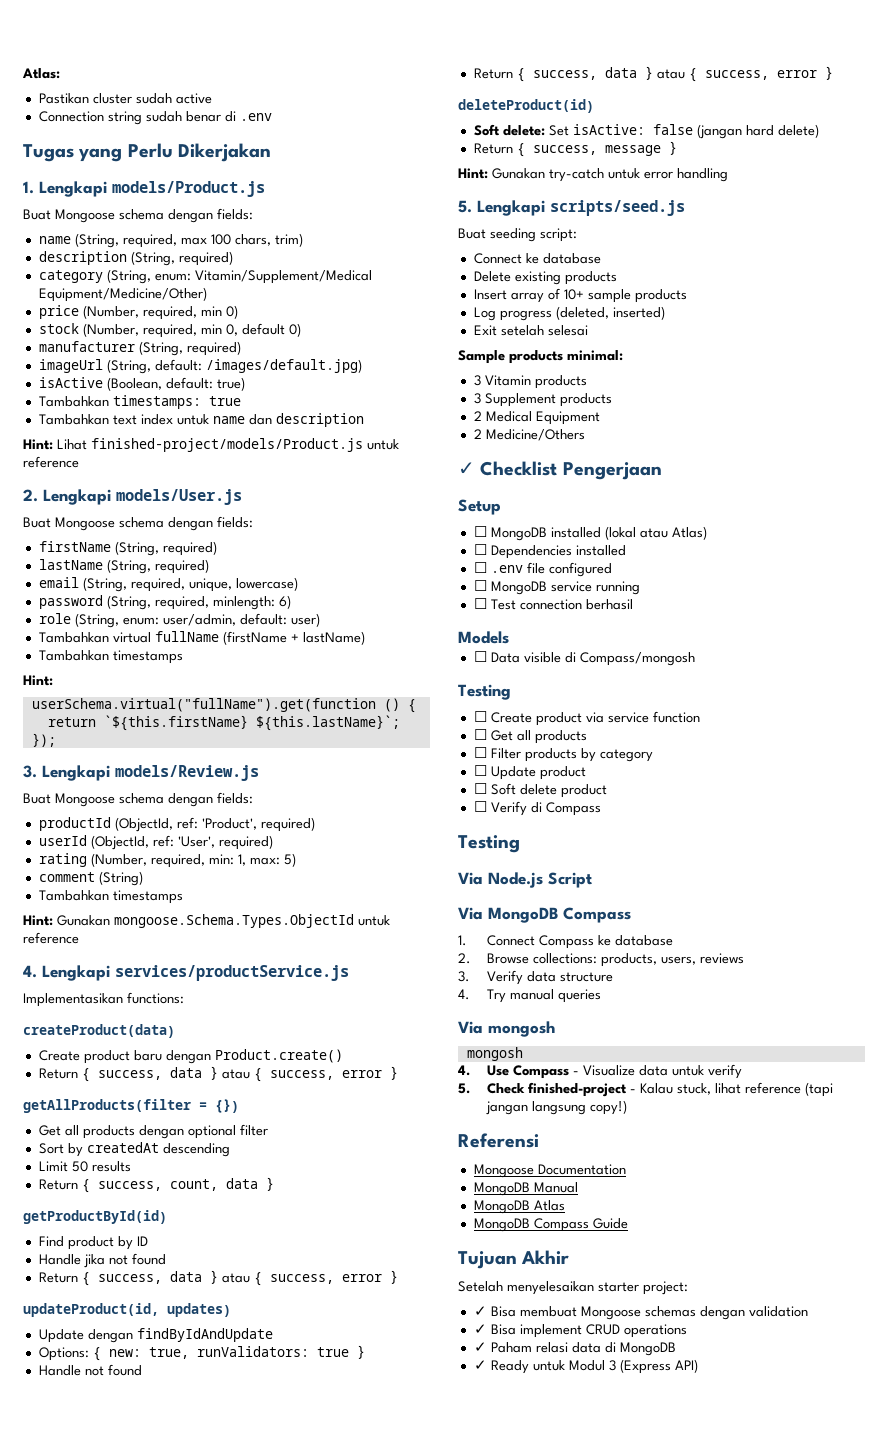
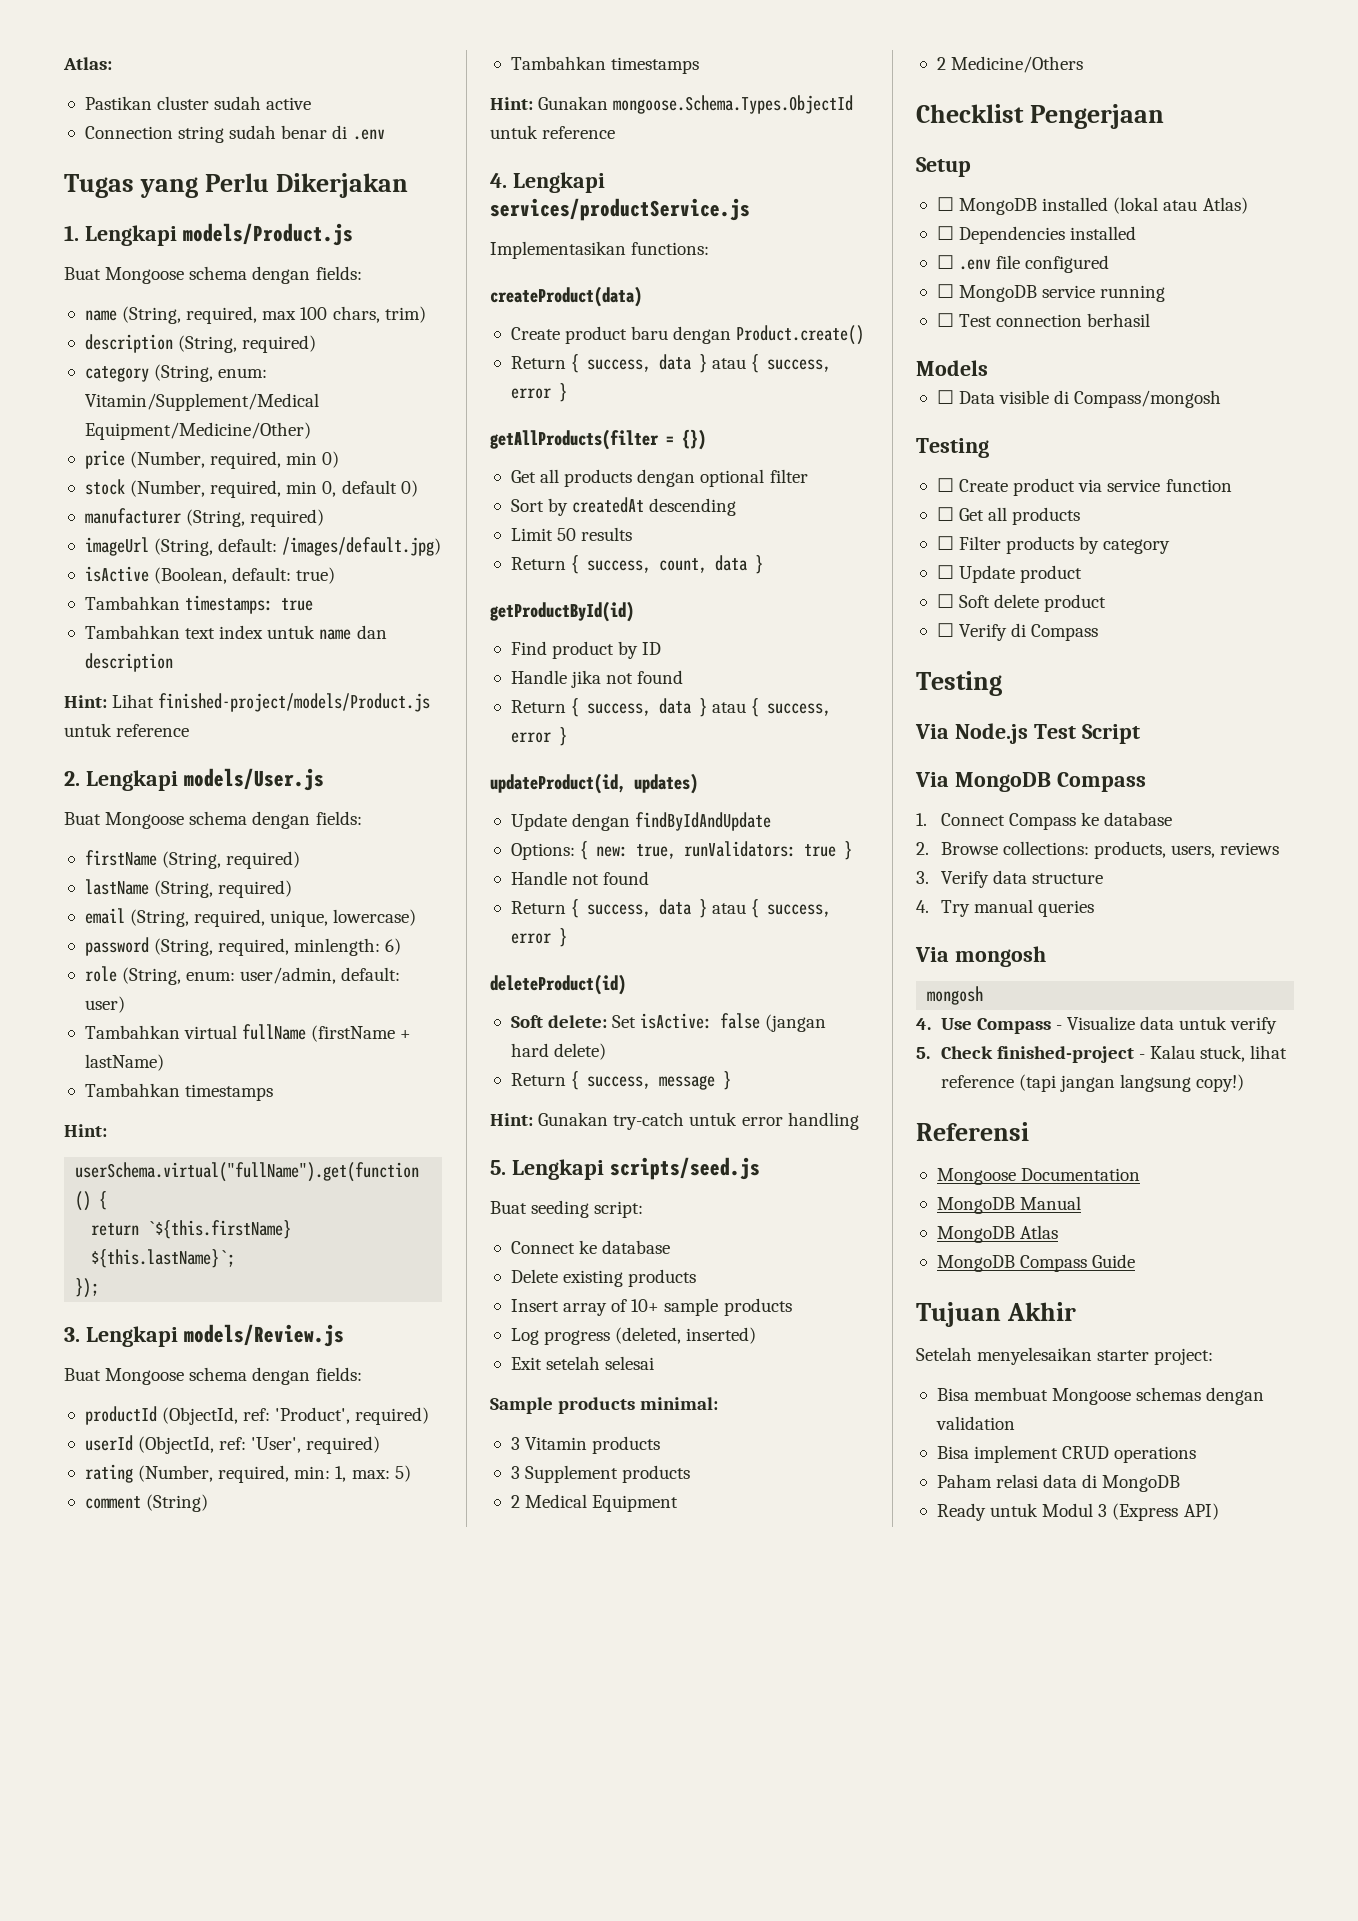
- ✓ Checklist Pengerjaan
+ Checklist Pengerjaan
- Via Node.js Script
+ Via Node.js Test Script
- ✓ Bisa membuat Mongoose schemas dengan validation
+ Bisa membuat Mongoose schemas dengan validation
- ✓ Bisa implement CRUD operations
+ Bisa implement CRUD operations
- ✓ Paham relasi data di MongoDB
+ Paham relasi data di MongoDB
- ✓ Ready untuk Modul 3 (Express API)
+ Ready untuk Modul 3 (Express API)

